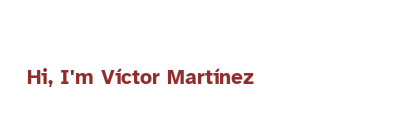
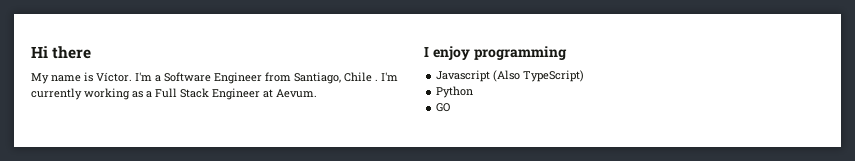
- Hi, I'm Víctor Martínez
+ Hi there
+ My name is Víctor. I'm a Software Engineer from Santiago, Chile . I'm currently working as a Full Stack Engineer at Aevum.
+ I enjoy programming
+ Javascript (Also TypeScript)
+ Python
+ GO

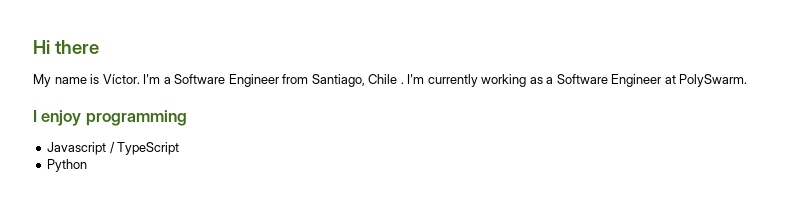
- I'm currently working as a Full Stack Engineer at Aevum.
+ I'm currently working as a Software Engineer at PolySwarm.
- Javascript (Also TypeScript)
+ Javascript / TypeScript
- GO

